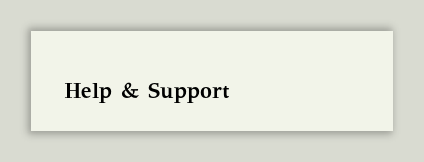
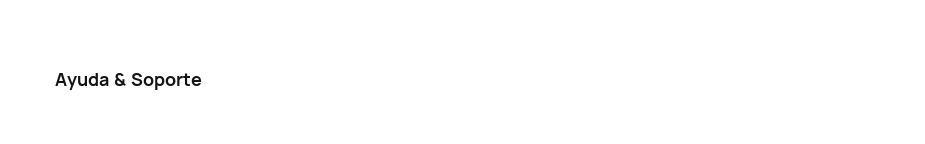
- Help & Support
+ Ayuda & Soporte

